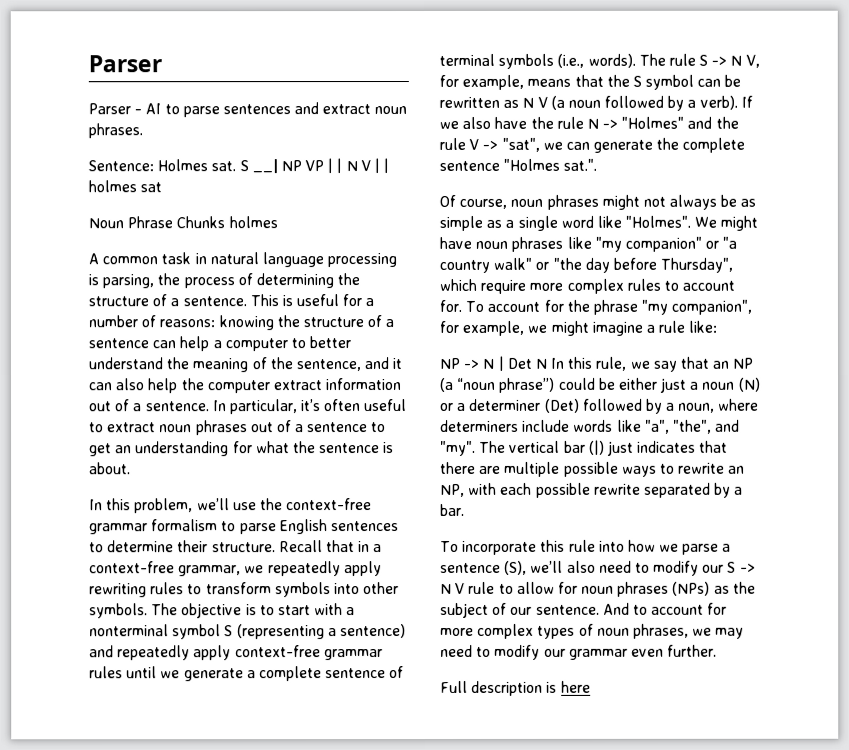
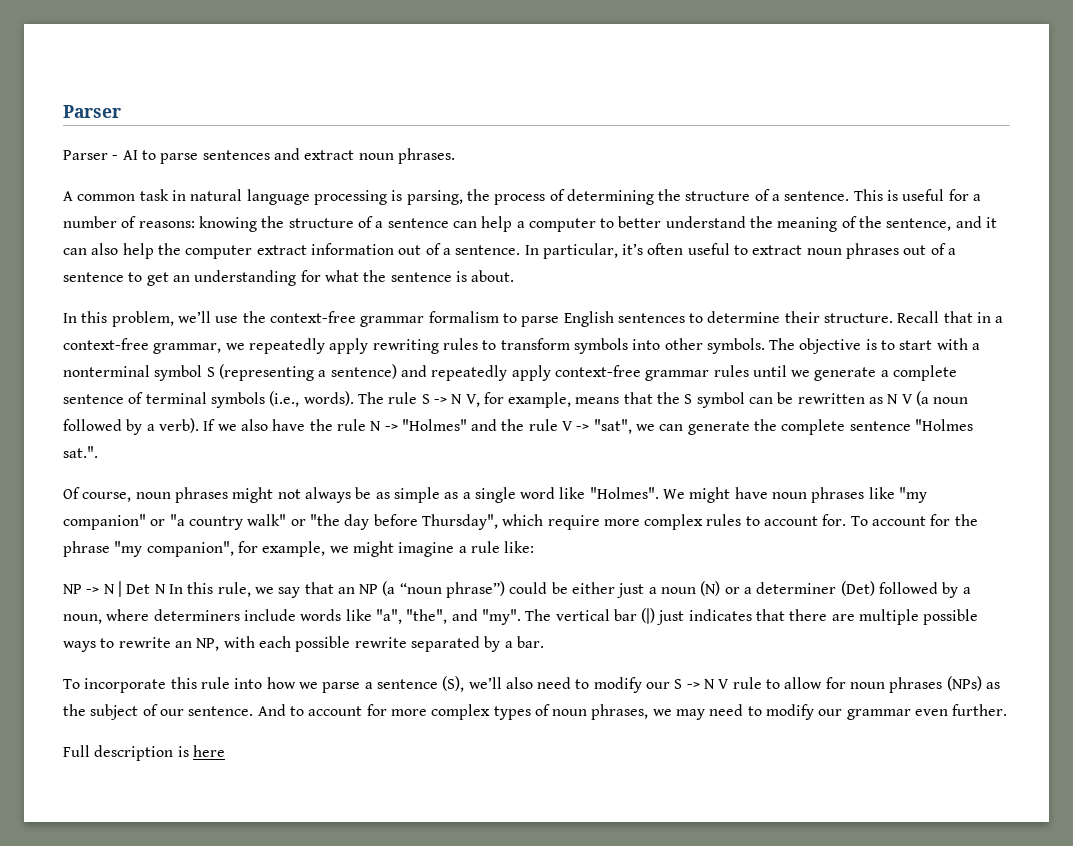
- Sentence: Holmes sat. S __| NP VP | | N V | | holmes sat
- Noun Phrase Chunks holmes

